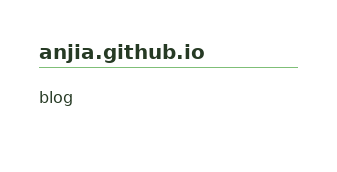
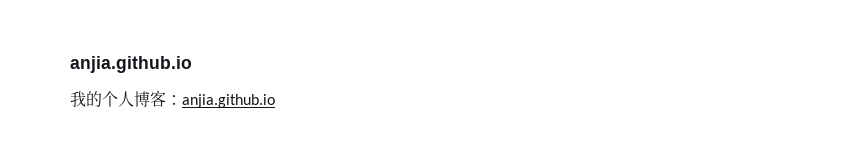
- blog
+ 我的个人博客：anjia.github.io

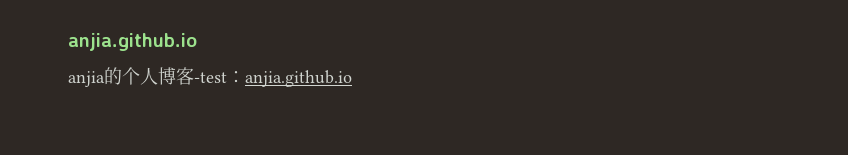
- 我的个人博客：anjia.github.io
+ anjia的个人博客-test：anjia.github.io

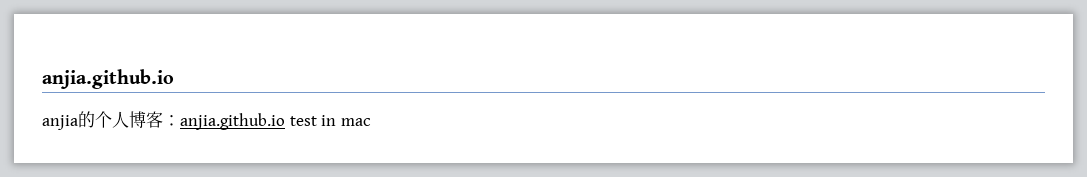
- anjia的个人博客-test：anjia.github.io
+ anjia的个人博客：anjia.github.io test in mac

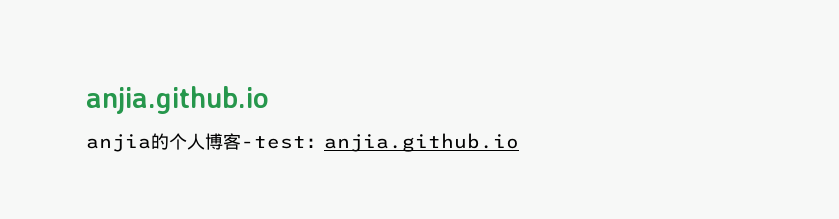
- anjia的个人博客：anjia.github.io test in mac
+ anjia的个人博客-test：anjia.github.io

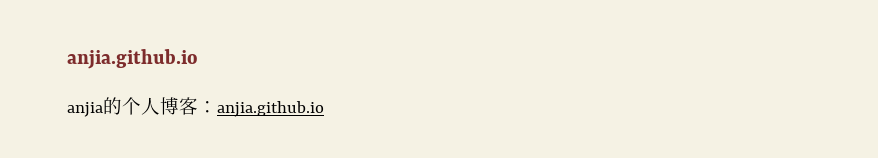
- anjia的个人博客-test：anjia.github.io
+ anjia的个人博客：anjia.github.io

